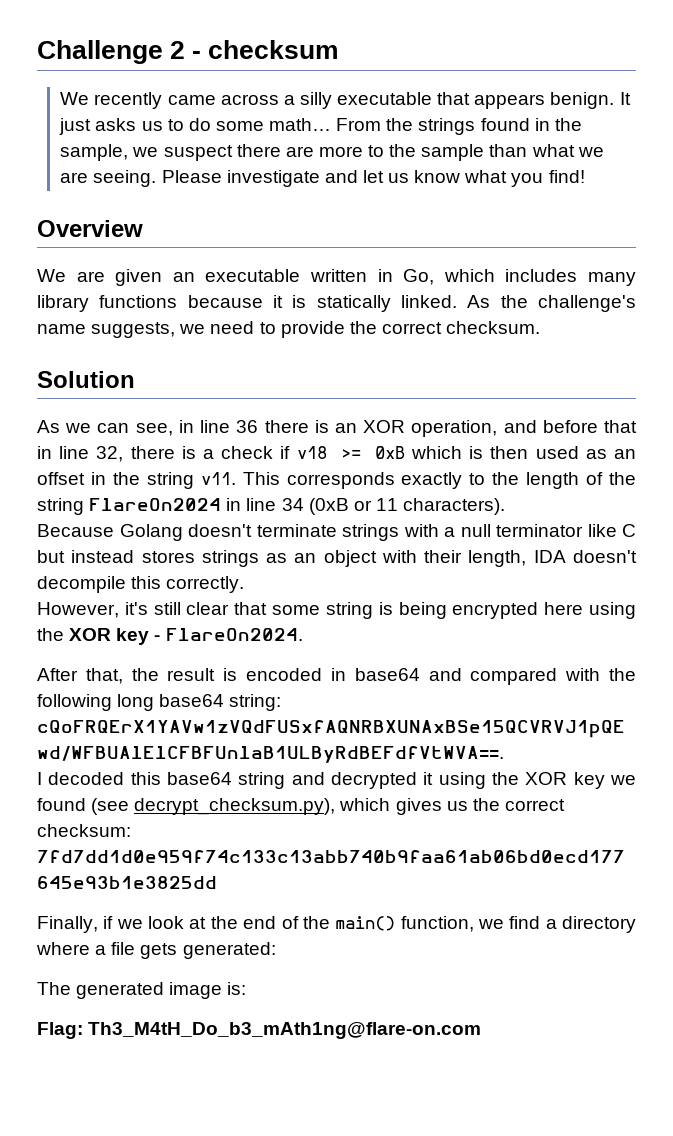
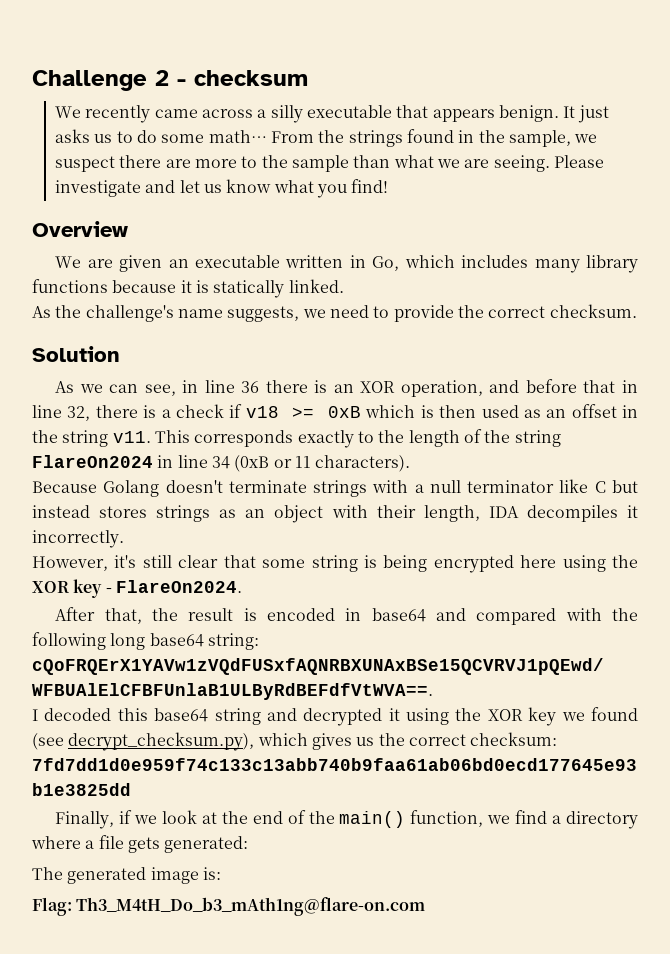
- We are given an executable written in Go, which includes many library functions because it is statically linked. As the challenge's name suggests, we need to provide the correct checksum.
+ We are given an executable written in Go, which includes many library functions because it is statically linked.
+ As the challenge's name suggests, we need to provide the correct checksum.
- Because Golang doesn't terminate strings with a null terminator like C but instead stores strings as an object with their length, IDA doesn't decompile this correctly.
+ Because Golang doesn't terminate strings with a null terminator like C but instead stores strings as an object with their length, IDA decompiles it incorrectly.

